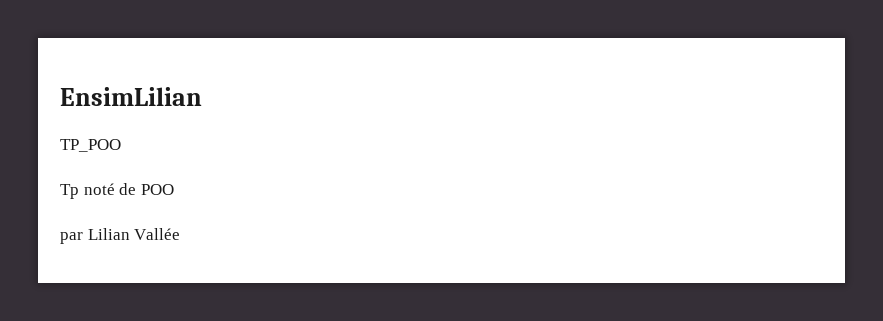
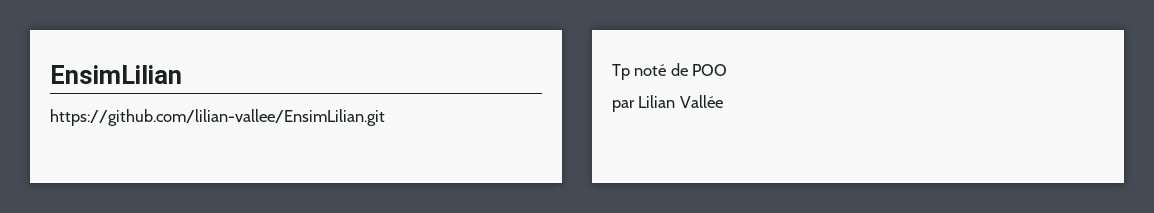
- TP_POO
+ https://github.com/lilian-vallee/EnsimLilian.git

